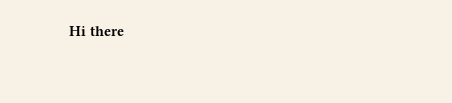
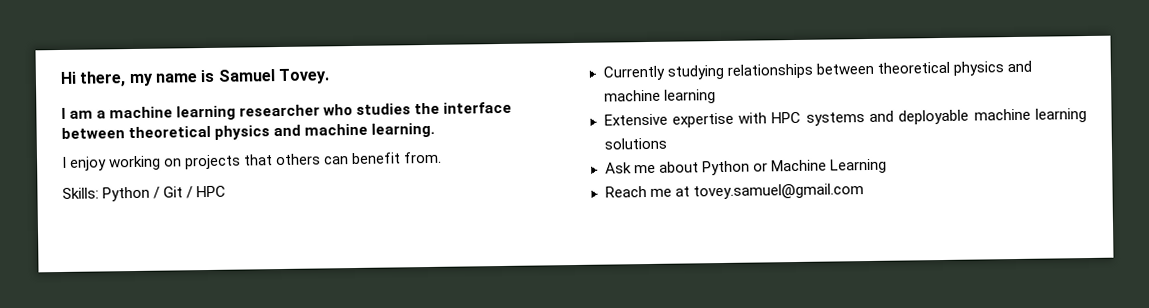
- Hi there
+ Hi there, my name is Samuel Tovey.
+ I am a machine learning researcher who studies the interface between theoretical physics and machine learning.
+ I enjoy working on projects that others can benefit from.
+ Skills: Python / Git / HPC
+ Currently studying relationships between theoretical physics and machine learning
+ Extensive expertise with HPC systems and deployable machine learning solutions
+ Ask me about Python or Machine Learning
+ Reach me at tovey.samuel@gmail.com

